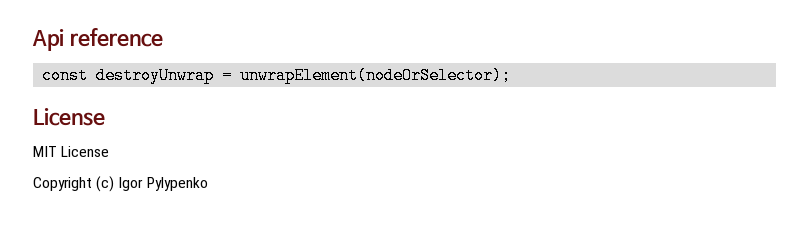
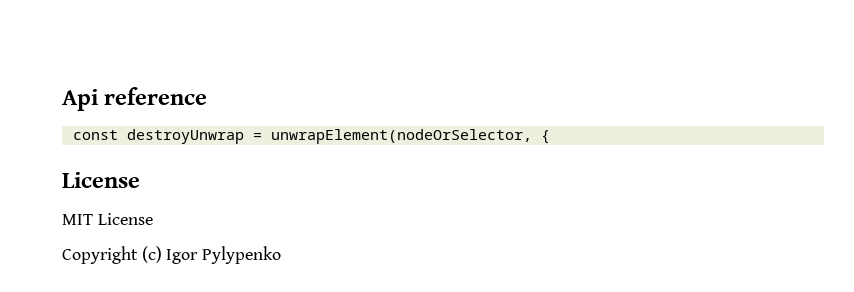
- const destroyUnwrap = unwrapElement(nodeOrSelector);
+ const destroyUnwrap = unwrapElement(nodeOrSelector, {

